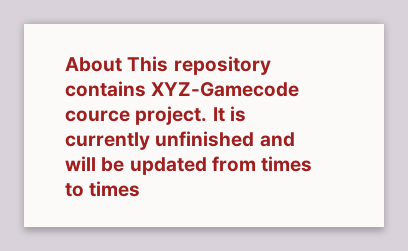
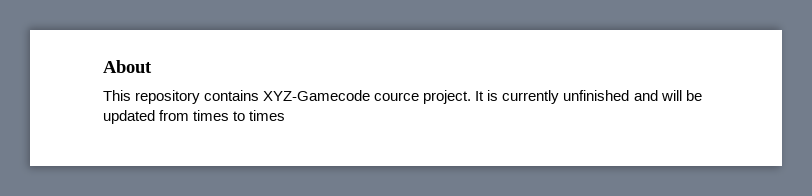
- About This repository contains XYZ-Gamecode cource project.
+ About
+ This repository contains XYZ-Gamecode cource project.

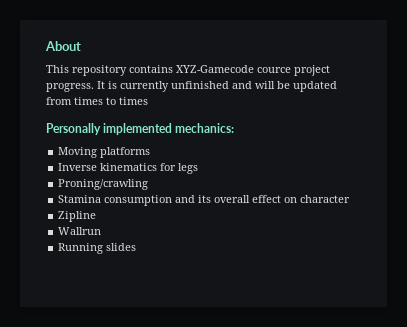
- This repository contains XYZ-Gamecode cource project.
+ This repository contains XYZ-Gamecode cource project progress.
+ Personally implemented mechanics:
+ Moving platforms
+ Inverse kinematics for legs
+ Proning/crawling
+ Stamina consumption and its overall effect on character
+ Zipline
+ Wallrun
+ Running slides

